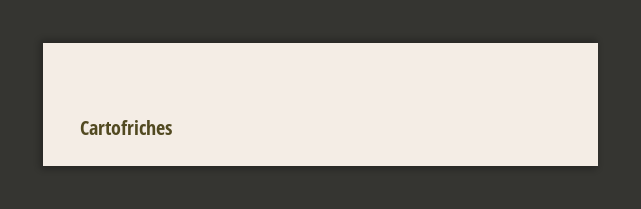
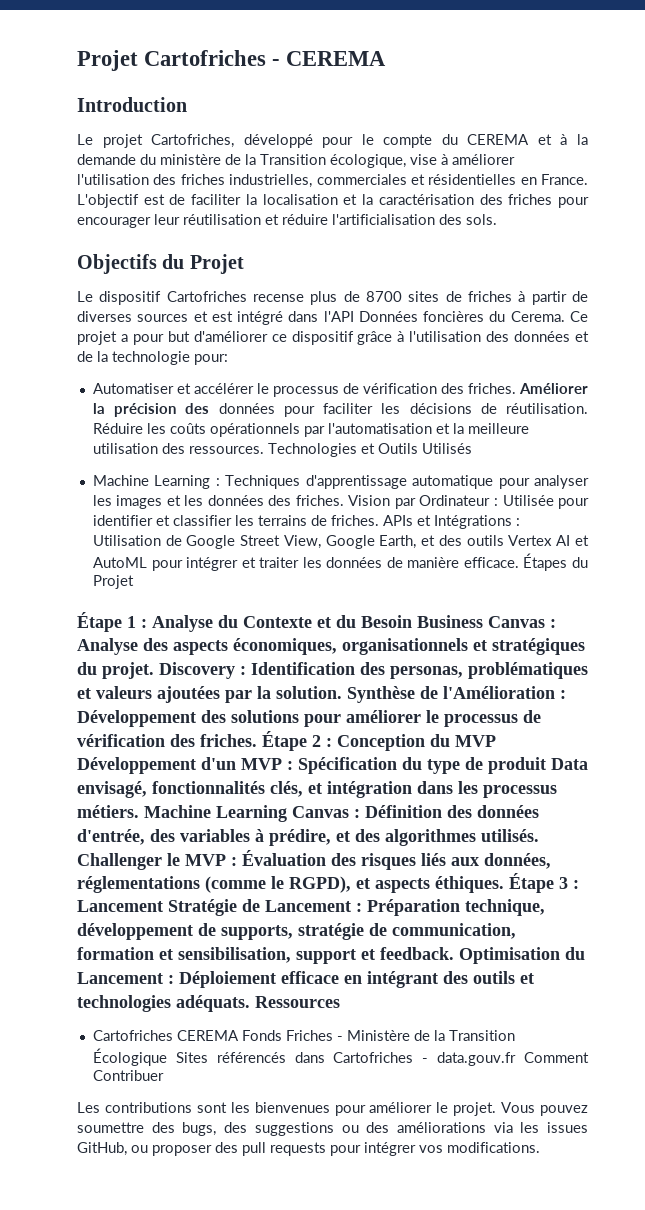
- Cartofriches
+ Projet Cartofriches - CEREMA
+ Introduction
+ Le projet Cartofriches, développé pour le compte du CEREMA et à la demande du ministère de la Transition écologique, vise à améliorer l'utilisation des friches industrielles, commerciales et résidentielles en France. L'objectif est de faciliter la localisation et la caractérisation des friches pour encourager leur réutilisation et réduire l'artificialisation des sols.
+ Objectifs du Projet
+ Le dispositif Cartofriches recense plus de 8700 sites de friches à partir de diverses sources et est intégré dans l'API Données foncières du Cerema. Ce projet a pour but d'améliorer ce dispositif grâce à l'utilisation des données et de la technologie pour:
+ Automatiser et accélérer le processus de vérification des friches. Améliorer la précision des données pour faciliter les décisions de réutilisation. Réduire les coûts opérationnels par l'automatisation et la meilleure utilisation des ressources. Technologies et Outils Utilisés
+ Machine Learning : Techniques d'apprentissage automatique pour analyser les images et les données des friches. Vision par Ordinateur : Utilisée pour identifier et classifier les terrains de friches. APIs et Intégrations : Utilisation de Google Street View, Google Earth, et des outils Vertex AI et AutoML pour intégrer et traiter les données de manière efficace. Étapes du Projet
+ Étape 1 : Analyse du Contexte et du Besoin Business Canvas : Analyse des aspects économiques, organisationnels et stratégiques du projet. Discovery : Identification des personas, problématiques et valeurs ajoutées par la solution. Synthèse de l'Amélioration : Développement des solutions pour améliorer le processus de vérification des friches. Étape 2 : Conception du MVP Développement d'un MVP : Spécification du type de produit Data envisagé, fonctionnalités clés, et intégration dans les processus métiers. Machine Learning Canvas : Définition des données d'entrée, des variables à prédire, et des algorithmes utilisés. Challenger le MVP : Évaluation des risques liés aux données, réglementations (comme le RGPD), et aspects éthiques. Étape 3 : Lancement Stratégie de Lancement : Préparation technique, développement de supports, stratégie de communication, formation et sensibilisation, support et feedback. Optimisation du Lancement : Déploiement efficace en intégrant des outils et technologies adéquats. Ressources
+ Cartofriches CEREMA Fonds Friches - Ministère de la Transition Écologique Sites référencés dans Cartofriches - data.gouv.fr Comment Contribuer
+ Les contributions sont les bienvenues pour améliorer le projet. Vous pouvez soumettre des bugs, des suggestions ou des améliorations via les issues GitHub, ou proposer des pull requests pour intégrer vos modifications.

